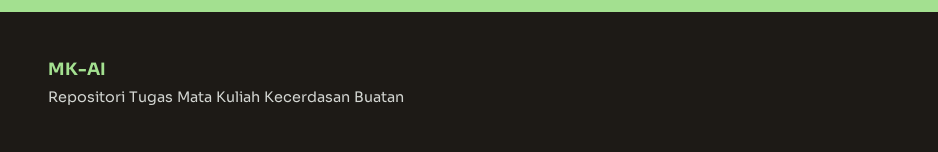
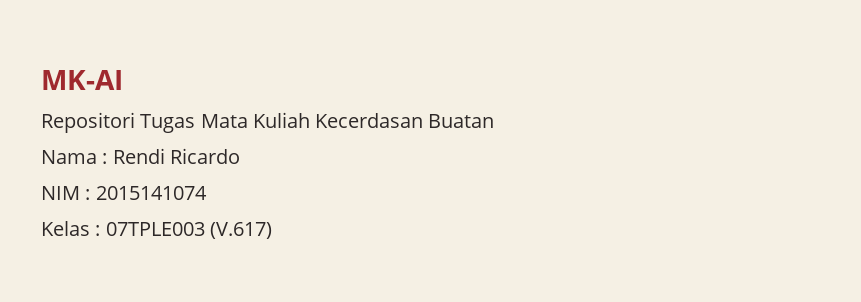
+ Nama : Rendi Ricardo
+ NIM : 2015141074
+ Kelas : 07TPLE003 (V.617)

